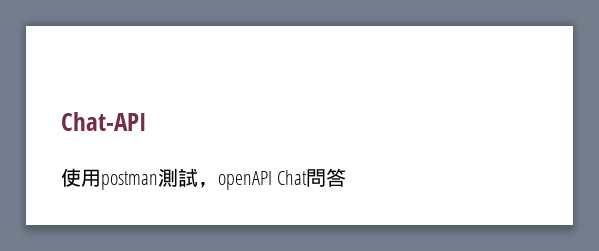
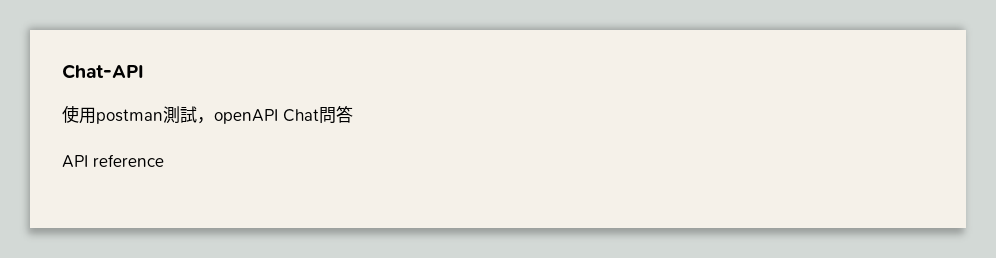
+ API reference

